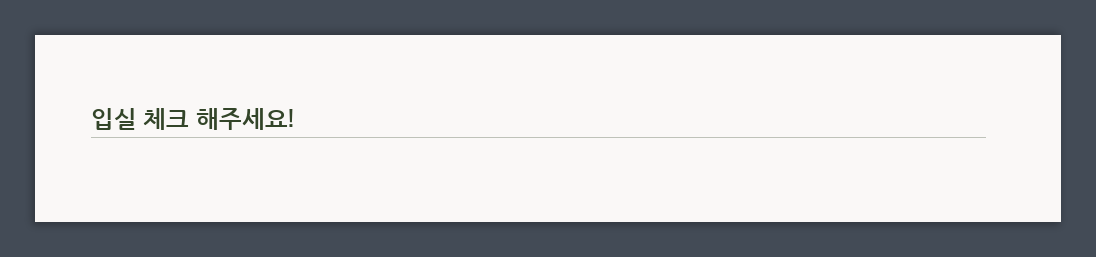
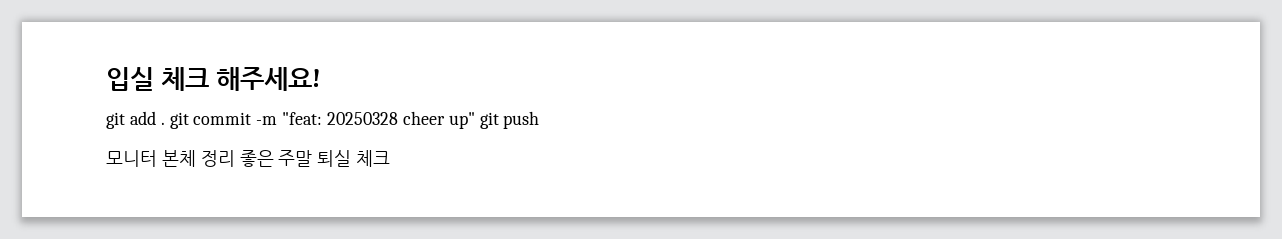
+ git add . git commit -m "feat: 20250328 cheer up" git push
+ 모니터 본체 정리 좋은 주말 퇴실 체크

